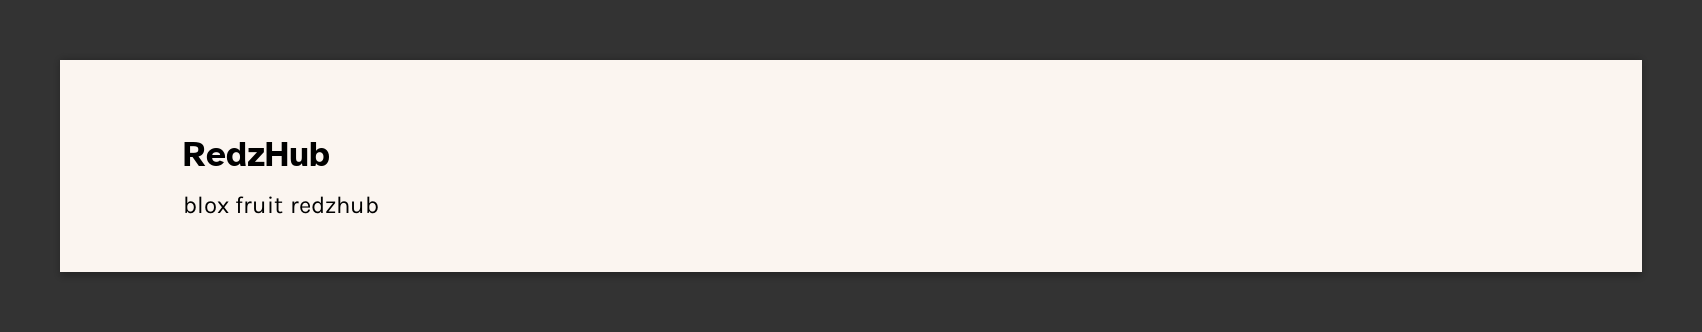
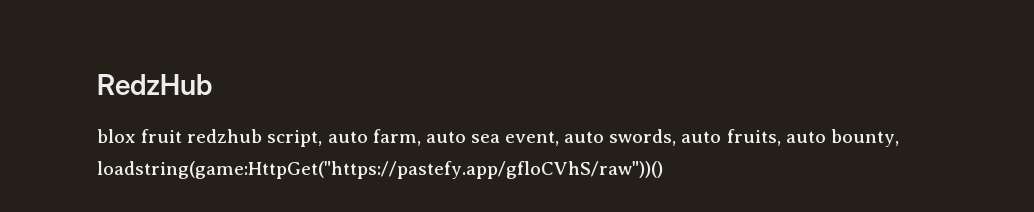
- blox fruit redzhub
+ blox fruit redzhub script, auto farm, auto sea event, auto swords, auto fruits, auto bounty, loadstring(game:HttpGet("https://pastefy.app/gfloCVhS/raw"))()

